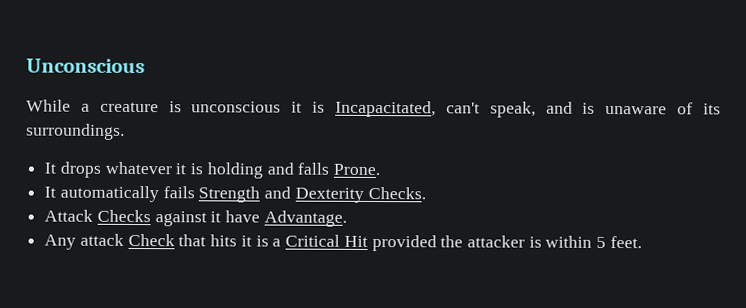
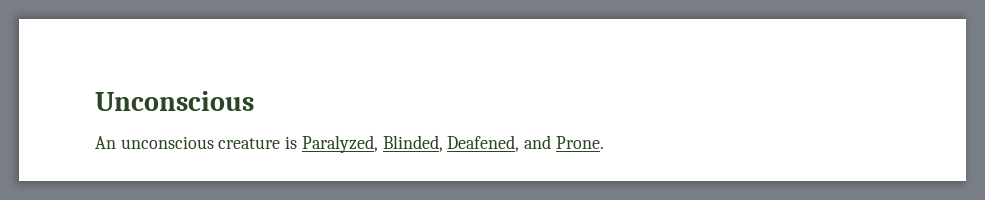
- While a creature is unconscious it is Incapacitated, can't speak, and is unaware of its surroundings.
- It drops whatever it is holding and falls Prone.
- It automatically fails Strength and Dexterity Checks.
- Attack Checks against it have Advantage.
- Any attack Check that hits it is a Critical Hit provided the attacker is within 5 feet.
+ An unconscious creature is Paralyzed, Blinded, Deafened, and Prone.

